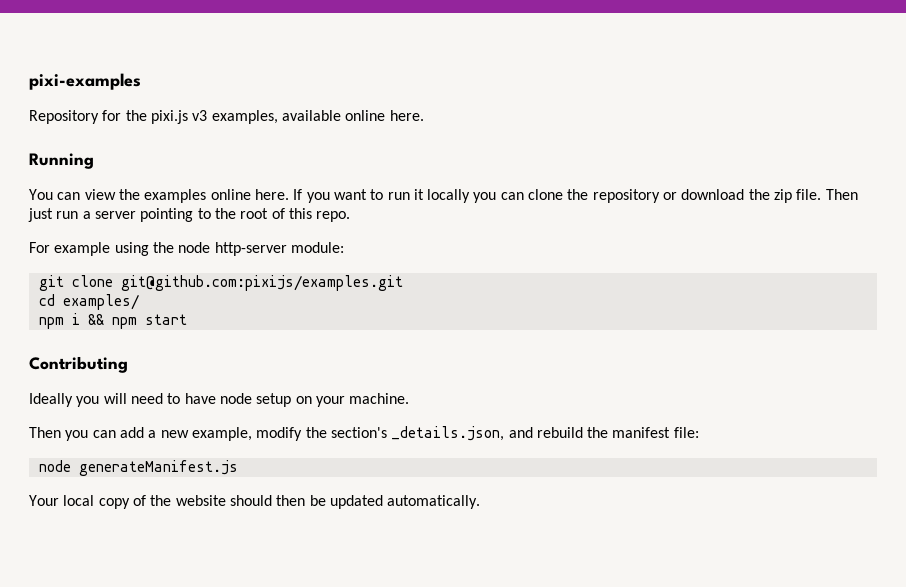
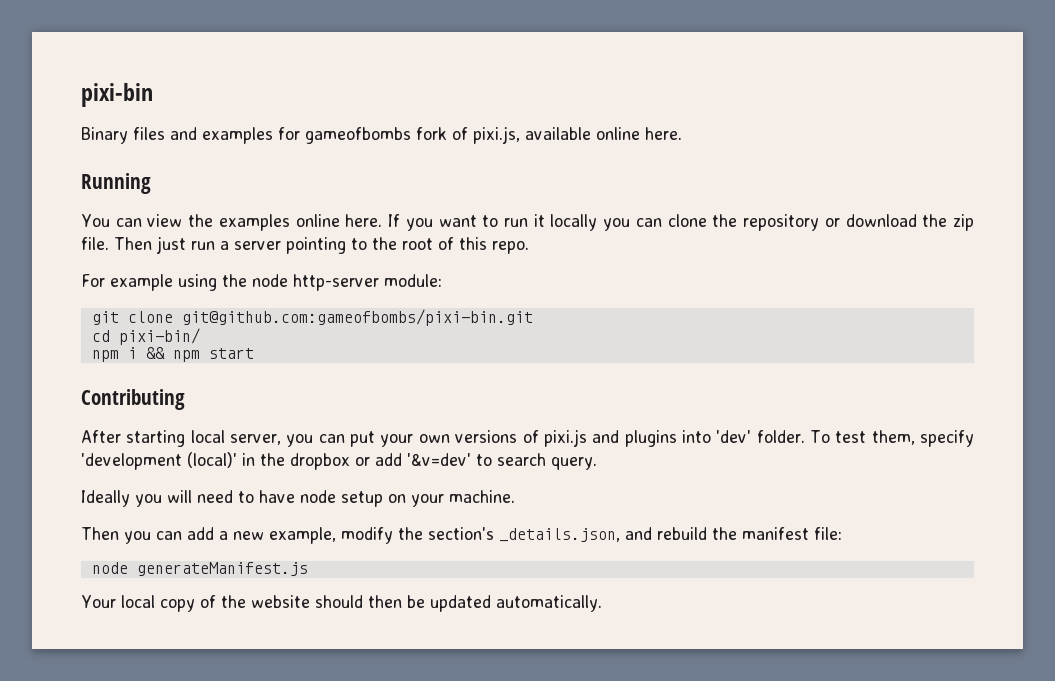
- pixi-examples
- Repository for the pixi.js v3 examples, available online here.
+ pixi-bin
+ Binary files and examples for gameofbombs fork of pixi.js, available online here.
- git clone git@github.com:pixijs/examples.git
+ git clone git@github.com:gameofbombs/pixi-bin.git
- cd examples/
+ cd pixi-bin/
+ After starting local server, you can put your own versions of pixi.js and plugins into 'dev' folder. To test them, specify 'development (local)' in the dropbox or add '&v=dev' to search query.

